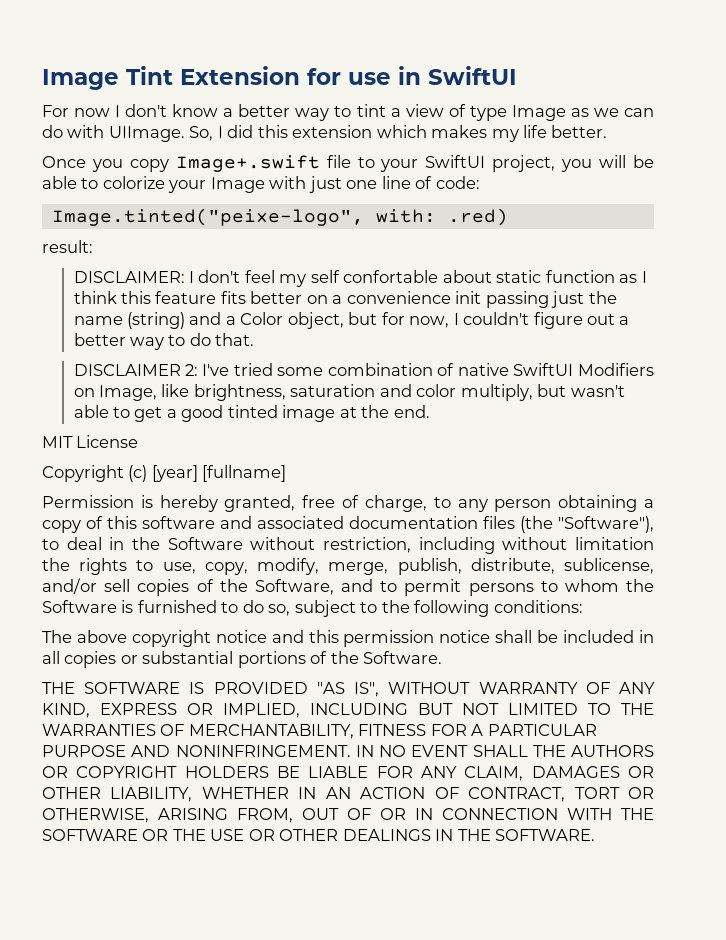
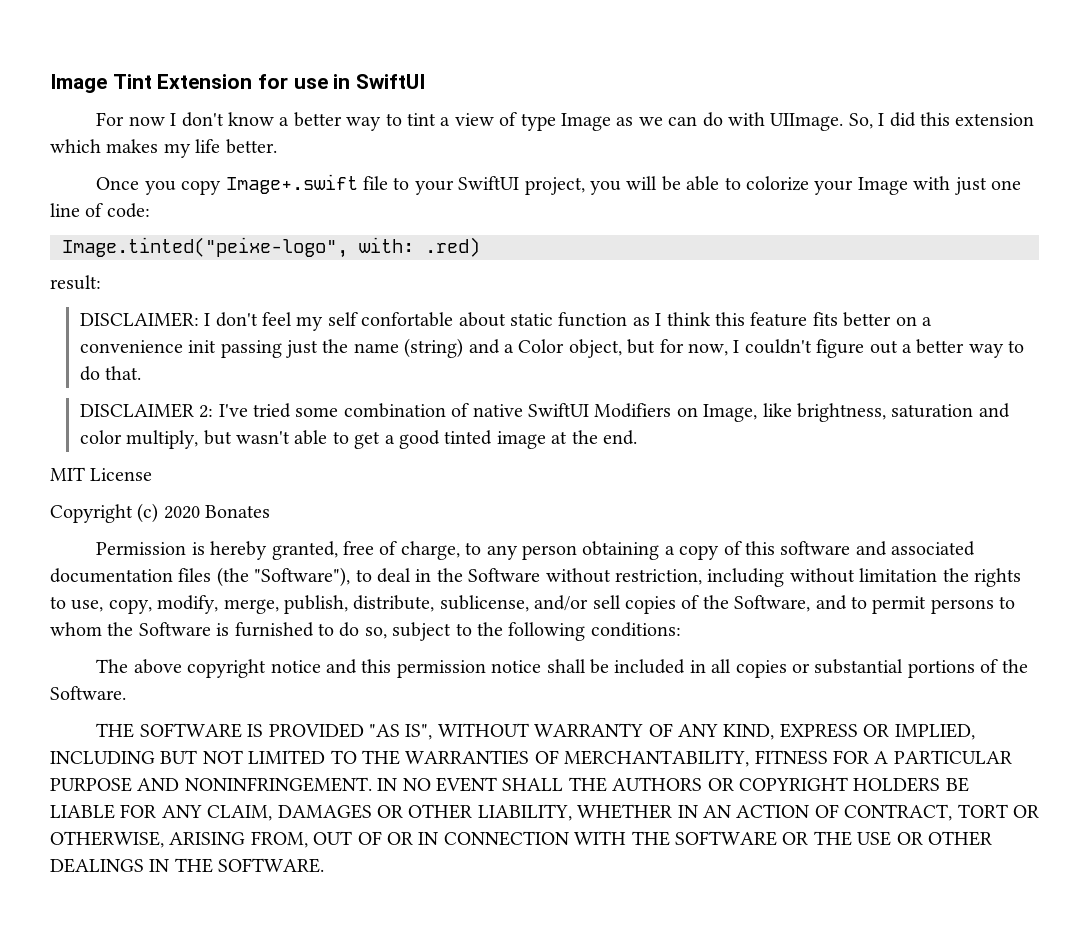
- Copyright (c) [year] [fullname]
+ Copyright (c) 2020 Bonates

